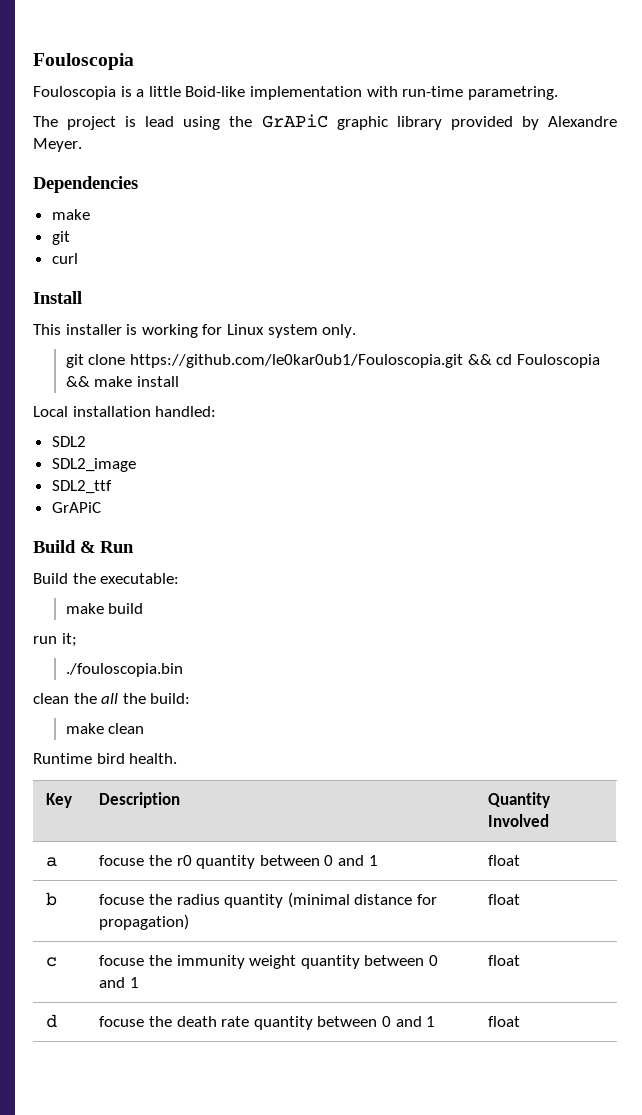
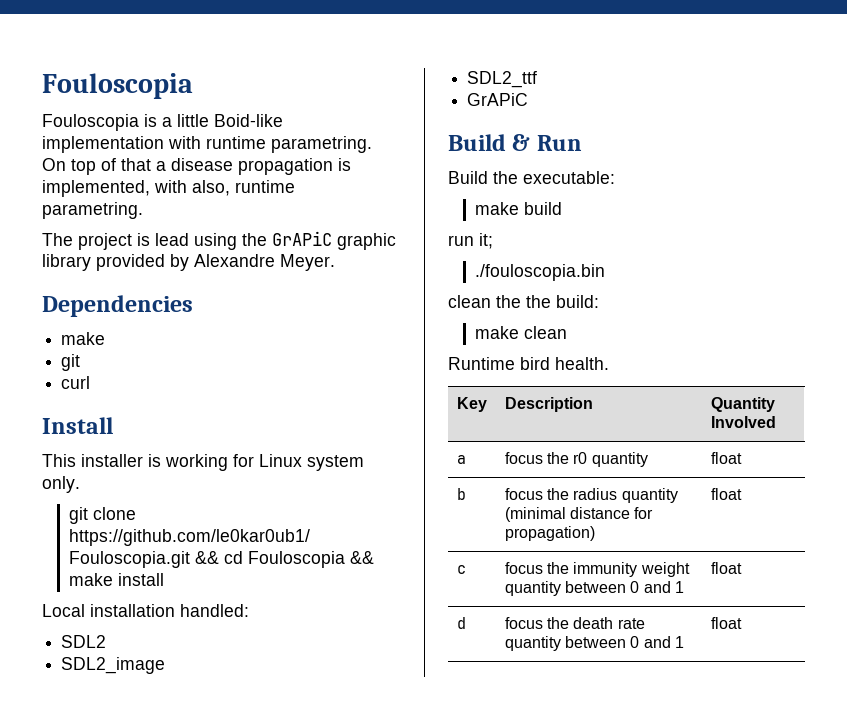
- Fouloscopia is a little Boid-like implementation with run-time parametring.
+ Fouloscopia is a little Boid-like implementation with runtime parametring. On top of that a disease propagation is implemented, with also, runtime parametring.
- clean the all the build:
+ clean the the build:
- a | focuse the r0 quantity between 0 and 1 | float
+ a | focus the r0 quantity | float
- b | focuse the radius quantity (minimal distance for propagation) | float
+ b | focus the radius quantity (minimal distance for propagation) | float
- c | focuse the immunity weight quantity between 0 and 1 | float
+ c | focus the immunity weight quantity between 0 and 1 | float
- d | focuse the death rate quantity between 0 and 1 | float
+ d | focus the death rate quantity between 0 and 1 | float

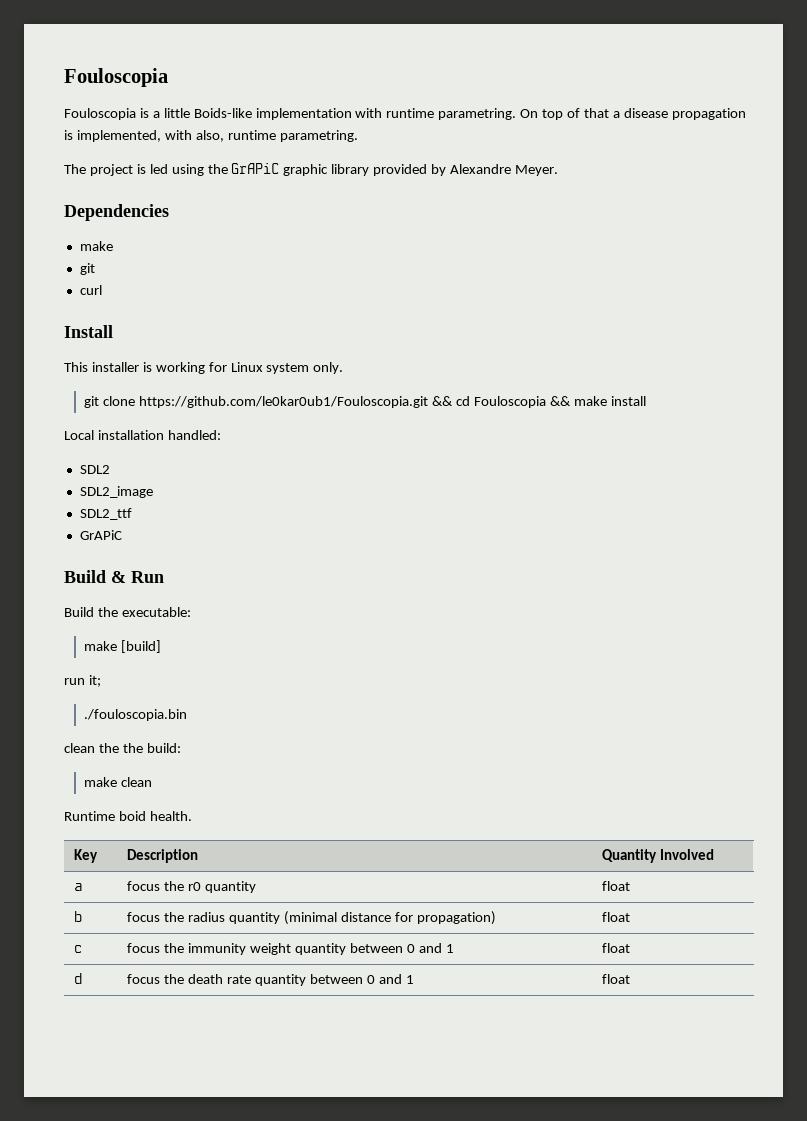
- Fouloscopia is a little Boid-like implementation with runtime parametring.
+ Fouloscopia is a little Boids-like implementation with runtime parametring.
- The project is lead using the GrAPiC graphic library provided by Alexandre Meyer.
+ The project is led using the GrAPiC graphic library provided by Alexandre Meyer.
- make build
+ make [build]
- Runtime bird health.
+ Runtime boid health.

